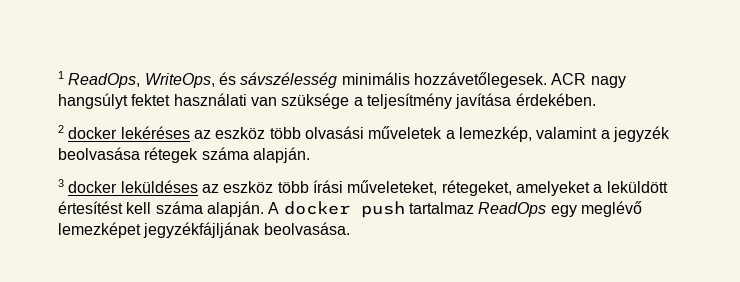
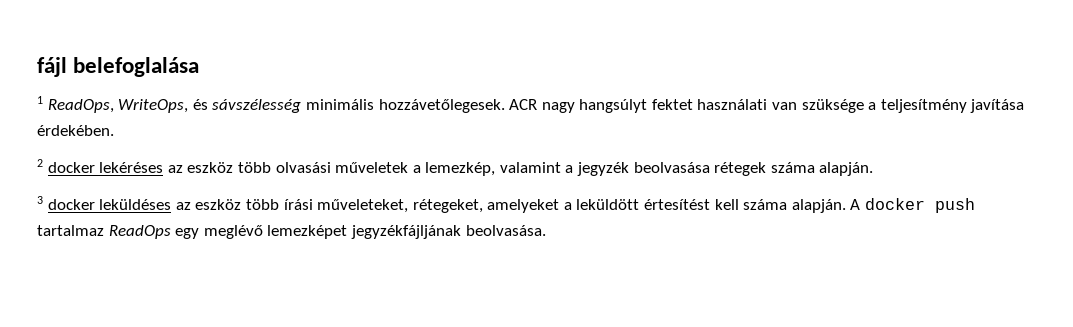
+ fájl belefoglalása

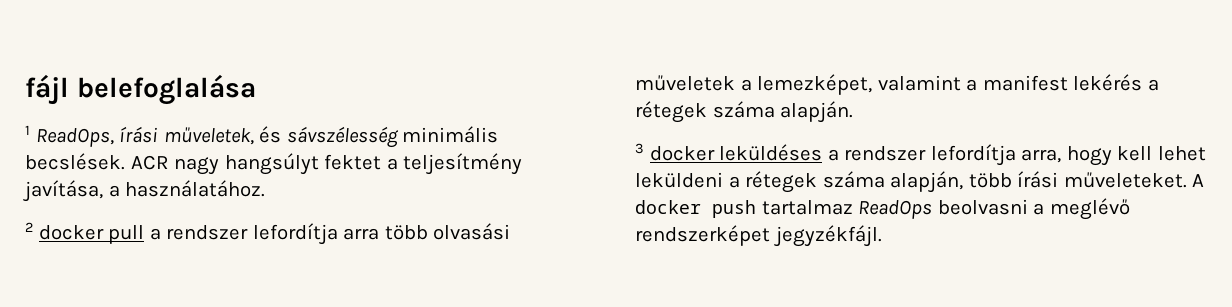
- 1 ReadOps, WriteOps, és sávszélesség minimális hozzávetőlegesek.
+ 1 ReadOps, írási műveletek, és sávszélesség minimális becslések.
- ACR nagy hangsúlyt fektet használati van szüksége a teljesítmény javítása érdekében.
- 2 docker lekéréses az eszköz több olvasási műveletek a lemezkép, valamint a jegyzék beolvasása rétegek száma alapján.
+ ACR nagy hangsúlyt fektet a teljesítmény javítása, a használatához.
+ 2 docker pull a rendszer lefordítja arra több olvasási műveletek a lemezképet, valamint a manifest lekérés a rétegek száma alapján.
- 3 docker leküldéses az eszköz több írási műveleteket, rétegeket, amelyeket a leküldött értesítést kell száma alapján.
+ 3 docker leküldéses a rendszer lefordítja arra, hogy kell lehet leküldeni a rétegek száma alapján, több írási műveleteket.
- A docker push tartalmaz ReadOps egy meglévő lemezképet jegyzékfájljának beolvasása.
+ A docker push tartalmaz ReadOps beolvasni a meglévő rendszerképet jegyzékfájl.

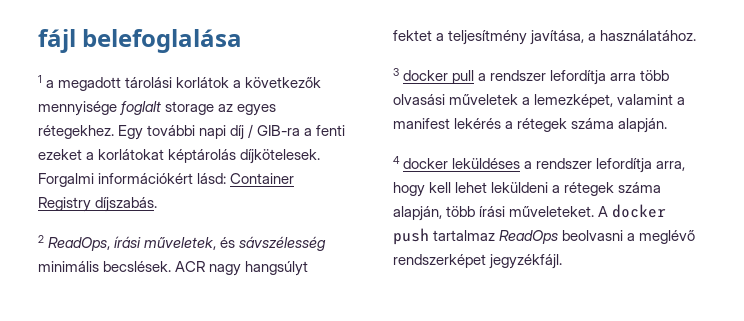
- 1 ReadOps, írási műveletek, és sávszélesség minimális becslések.
+ 1 a megadott tárolási korlátok a következők mennyisége foglalt storage az egyes rétegekhez. Egy további napi díj / GIB-ra a fenti ezeket a korlátokat képtárolás díjkötelesek. Forgalmi információkért lásd: Container Registry díjszabás.
+ 2 ReadOps, írási műveletek, és sávszélesség minimális becslések.
- 2 docker pull a rendszer lefordítja arra több olvasási műveletek a lemezképet, valamint a manifest lekérés a rétegek száma alapján.
+ 3 docker pull a rendszer lefordítja arra több olvasási műveletek a lemezképet, valamint a manifest lekérés a rétegek száma alapján.
- 3 docker leküldéses a rendszer lefordítja arra, hogy kell lehet leküldeni a rétegek száma alapján, több írási műveleteket.
+ 4 docker leküldéses a rendszer lefordítja arra, hogy kell lehet leküldeni a rétegek száma alapján, több írási műveleteket.

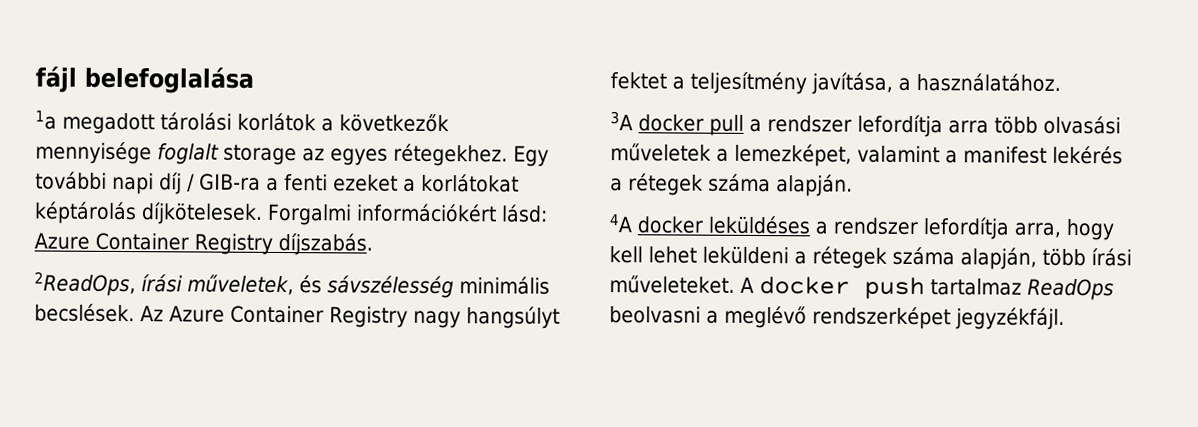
- 1 a megadott tárolási korlátok a következők mennyisége foglalt storage az egyes rétegekhez.
+ 1a megadott tárolási korlátok a következők mennyisége foglalt storage az egyes rétegekhez.
- Forgalmi információkért lásd: Container Registry díjszabás.
+ Forgalmi információkért lásd: Azure Container Registry díjszabás.
- 2 ReadOps, írási műveletek, és sávszélesség minimális becslések.
+ 2ReadOps, írási műveletek, és sávszélesség minimális becslések.
- ACR nagy hangsúlyt fektet a teljesítmény javítása, a használatához.
+ Az Azure Container Registry nagy hangsúlyt fektet a teljesítmény javítása, a használatához.
- 3 docker pull a rendszer lefordítja arra több olvasási műveletek a lemezképet, valamint a manifest lekérés a rétegek száma alapján.
+ 3A docker pull a rendszer lefordítja arra több olvasási műveletek a lemezképet, valamint a manifest lekérés a rétegek száma alapján.
- 4 docker leküldéses a rendszer lefordítja arra, hogy kell lehet leküldeni a rétegek száma alapján, több írási műveleteket.
+ 4A docker leküldéses a rendszer lefordítja arra, hogy kell lehet leküldeni a rétegek száma alapján, több írási műveleteket.

